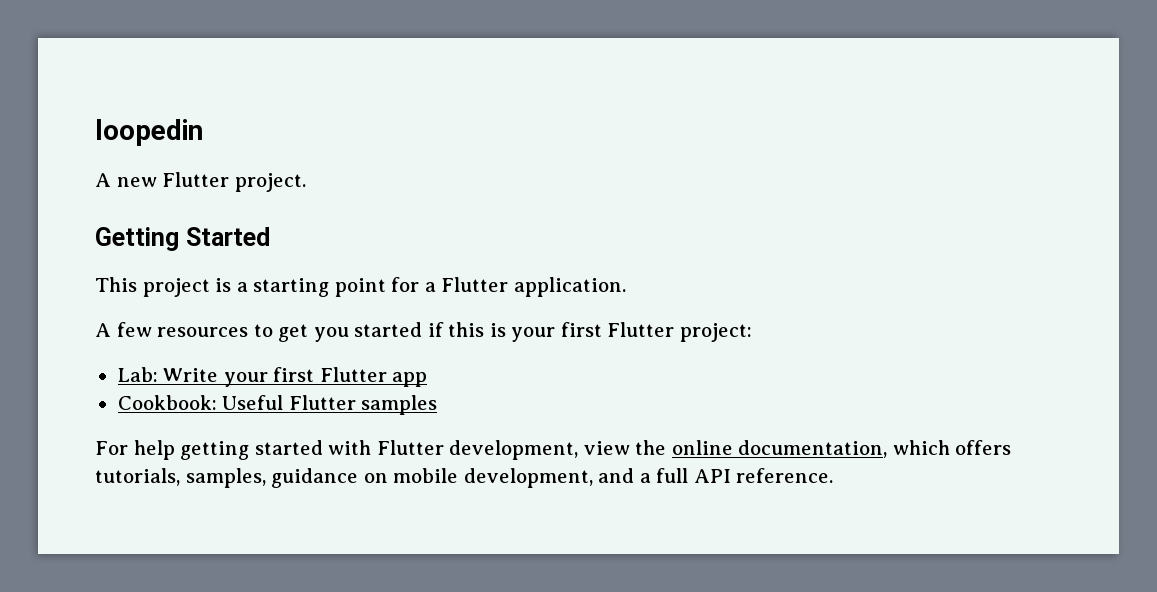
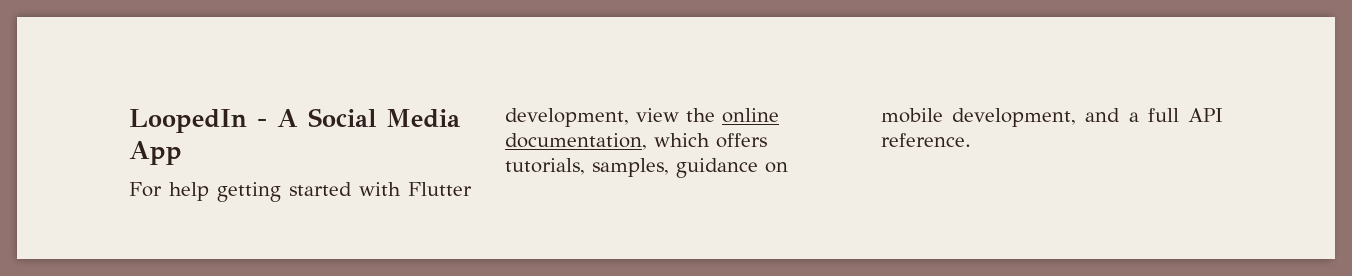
- loopedin
- A new Flutter project.
- Getting Started
- This project is a starting point for a Flutter application.
- A few resources to get you started if this is your first Flutter project:
- Lab: Write your first Flutter app
- Cookbook: Useful Flutter samples
+ LoopedIn - A Social Media App

